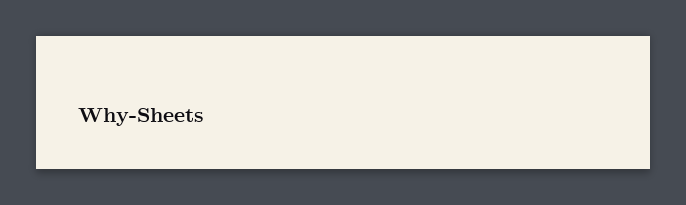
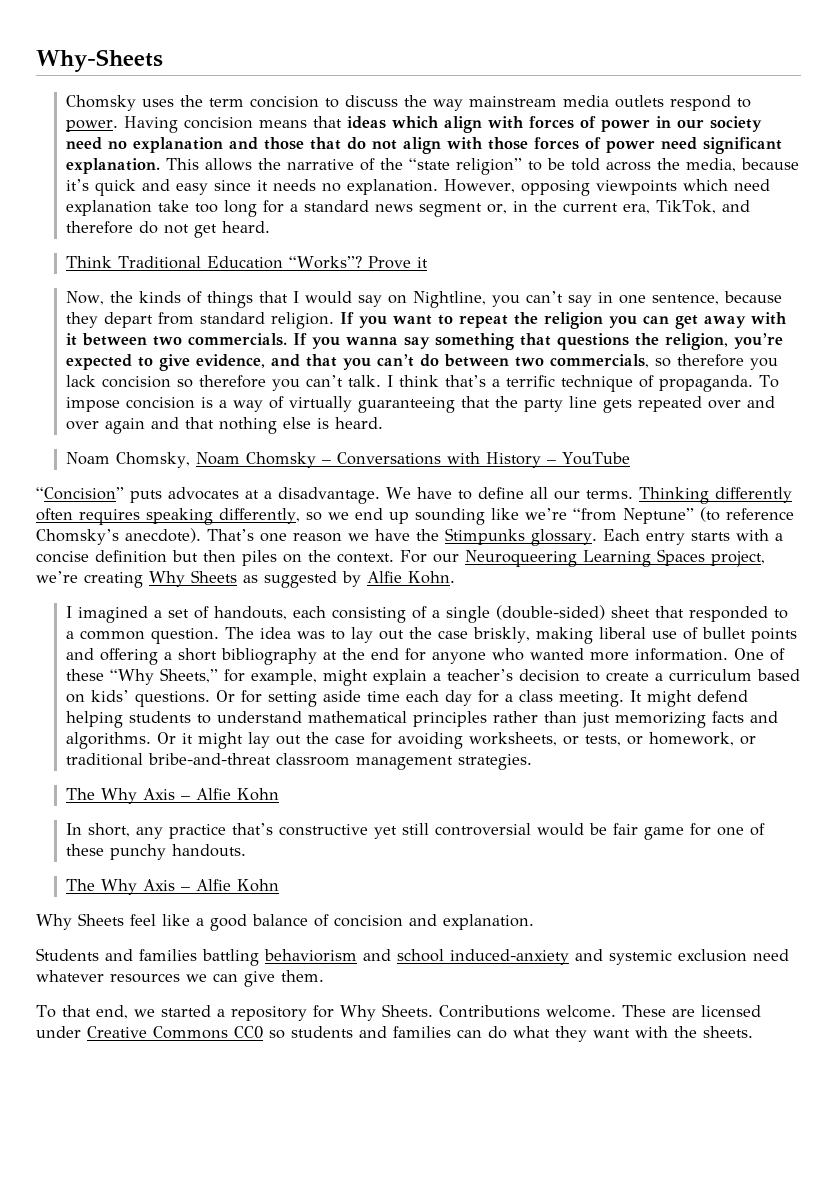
+ Chomsky uses the term concision to discuss the way mainstream media outlets respond to power. Having concision means that ideas which align with forces of power in our society need no explanation and those that do not align with those forces of power need significant explanation. This allows the narrative of the “state religion” to be told across the media, because it’s quick and easy since it needs no explanation. However, opposing viewpoints which need explanation take too long for a standard news segment or, in the current era, TikTok, and therefore do not get heard.
+ Think Traditional Education “Works”? Prove it
+ Now, the kinds of things that I would say on Nightline, you can’t say in one sentence, because they depart from standard religion. If you want to repeat the religion you can get away with it between two commercials. If you wanna say something that questions the religion, you’re expected to give evidence, and that you can’t do between two commercials, so therefore you lack concision so therefore you can’t talk. I think that’s a terrific technique of propaganda. To impose concision is a way of virtually guaranteeing that the party line gets repeated over and over again and that nothing else is heard.
+ Noam Chomsky, Noam Chomsky – Conversations with History – YouTube
+ “Concision” puts advocates at a disadvantage. We have to define all our terms. Thinking differently often requires speaking differently, so we end up sounding like we’re “from Neptune” (to reference Chomsky’s anecdote). That’s one reason we have the Stimpunks glossary. Each entry starts with a concise definition but then piles on the context. For our Neuroqueering Learning Spaces project, we’re creating Why Sheets as suggested by Alfie Kohn.
+ I imagined a set of handouts, each consisting of a single (double-sided) sheet that responded to a common question. The idea was to lay out the case briskly, making liberal use of bullet points and offering a short bibliography at the end for anyone who wanted more information. One of these “Why Sheets,” for example, might explain a teacher’s decision to create a curriculum based on kids’ questions. Or for setting aside time each day for a class meeting. It might defend helping students to understand mathematical principles rather than just memorizing facts and algorithms. Or it might lay out the case for avoiding worksheets, or tests, or homework, or traditional bribe-and-threat classroom management strategies.
+ The Why Axis – Alfie Kohn
+ In short, any practice that’s constructive yet still controversial would be fair game for one of these punchy handouts.
+ The Why Axis – Alfie Kohn
+ Why Sheets feel like a good balance of concision and explanation.
+ Students and families battling behaviorism and school induced-anxiety and systemic exclusion need whatever resources we can give them.
+ To that end, we started a repository for Why Sheets. Contributions welcome. These are licensed under Creative Commons CC0 so students and families can do what they want with the sheets.

